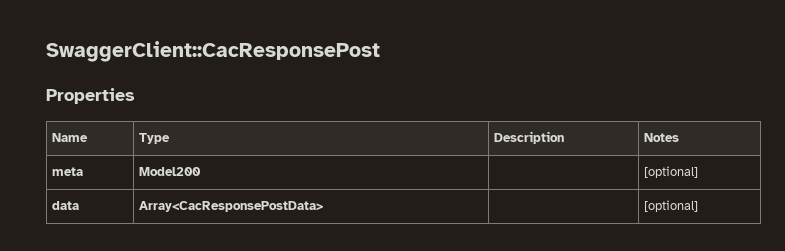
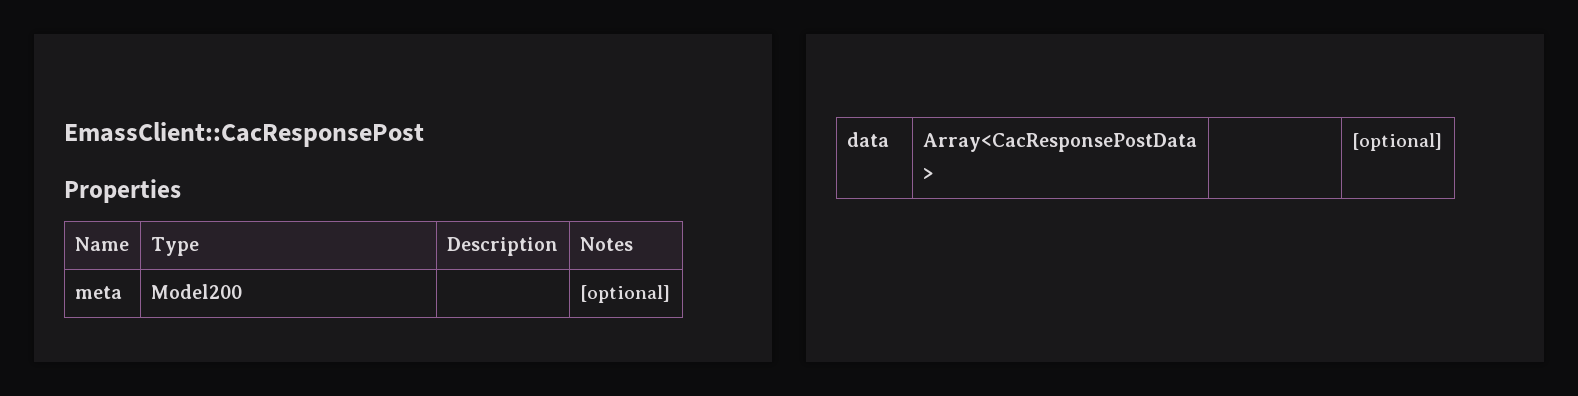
- SwaggerClient::CacResponsePost
+ EmassClient::CacResponsePost

